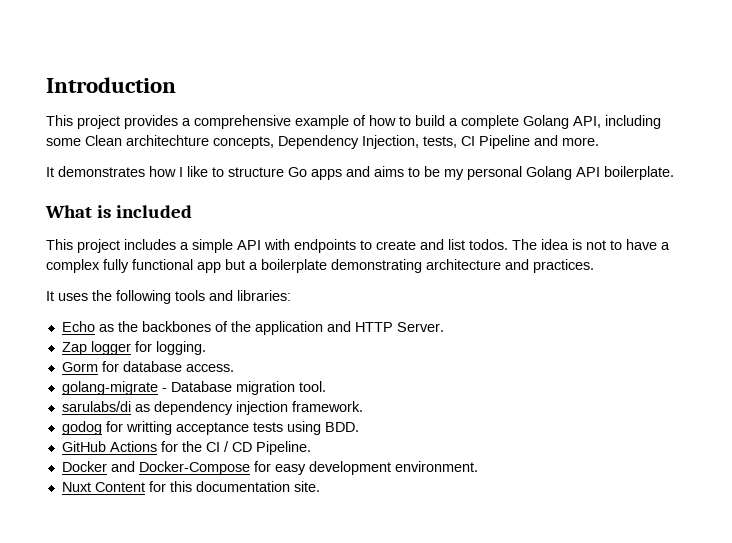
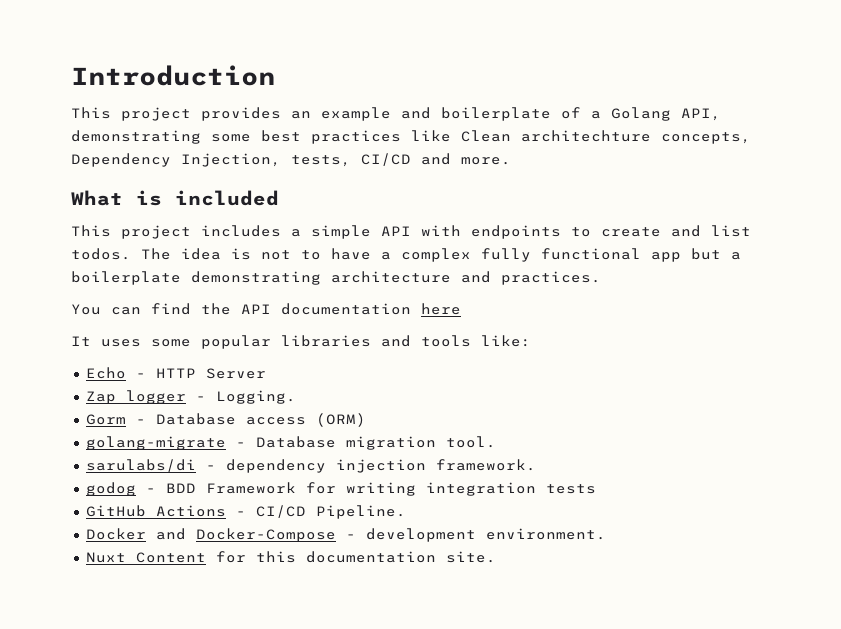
- This project provides a comprehensive example of how to build a complete Golang API, including some Clean architechture concepts, Dependency Injection, tests, CI Pipeline and more.
+ This project provides an example and boilerplate of a Golang API, demonstrating some best practices like Clean architechture concepts, Dependency Injection, tests, CI/CD and more.
- It demonstrates how I like to structure Go apps and aims to be my personal Golang API boilerplate.
- It uses the following tools and libraries:
- Echo as the backbones of the application and HTTP Server.
+ You can find the API documentation here
+ It uses some popular libraries and tools like:
+ Echo - HTTP Server
- Zap logger for logging.
+ Zap logger - Logging.
- Gorm for database access.
+ Gorm - Database access (ORM)
- sarulabs/di as dependency injection framework.
+ sarulabs/di - dependency injection framework.
- godog for writting acceptance tests using BDD.
+ godog - BDD Framework for writing integration tests
- GitHub Actions for the CI / CD Pipeline.
+ GitHub Actions - CI/CD Pipeline.
- Docker and Docker-Compose for easy development environment.
+ Docker and Docker-Compose - development environment.

